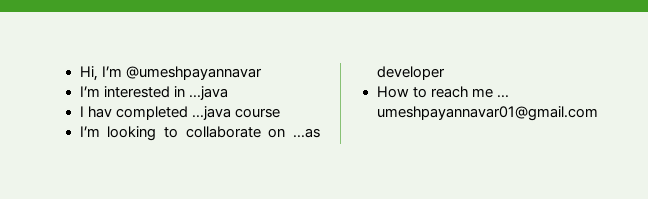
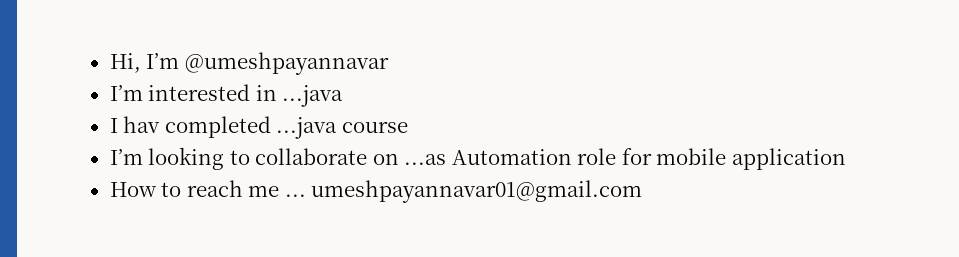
- I’m looking to collaborate on ...as developer
+ I’m looking to collaborate on ...as Automation role for mobile application

